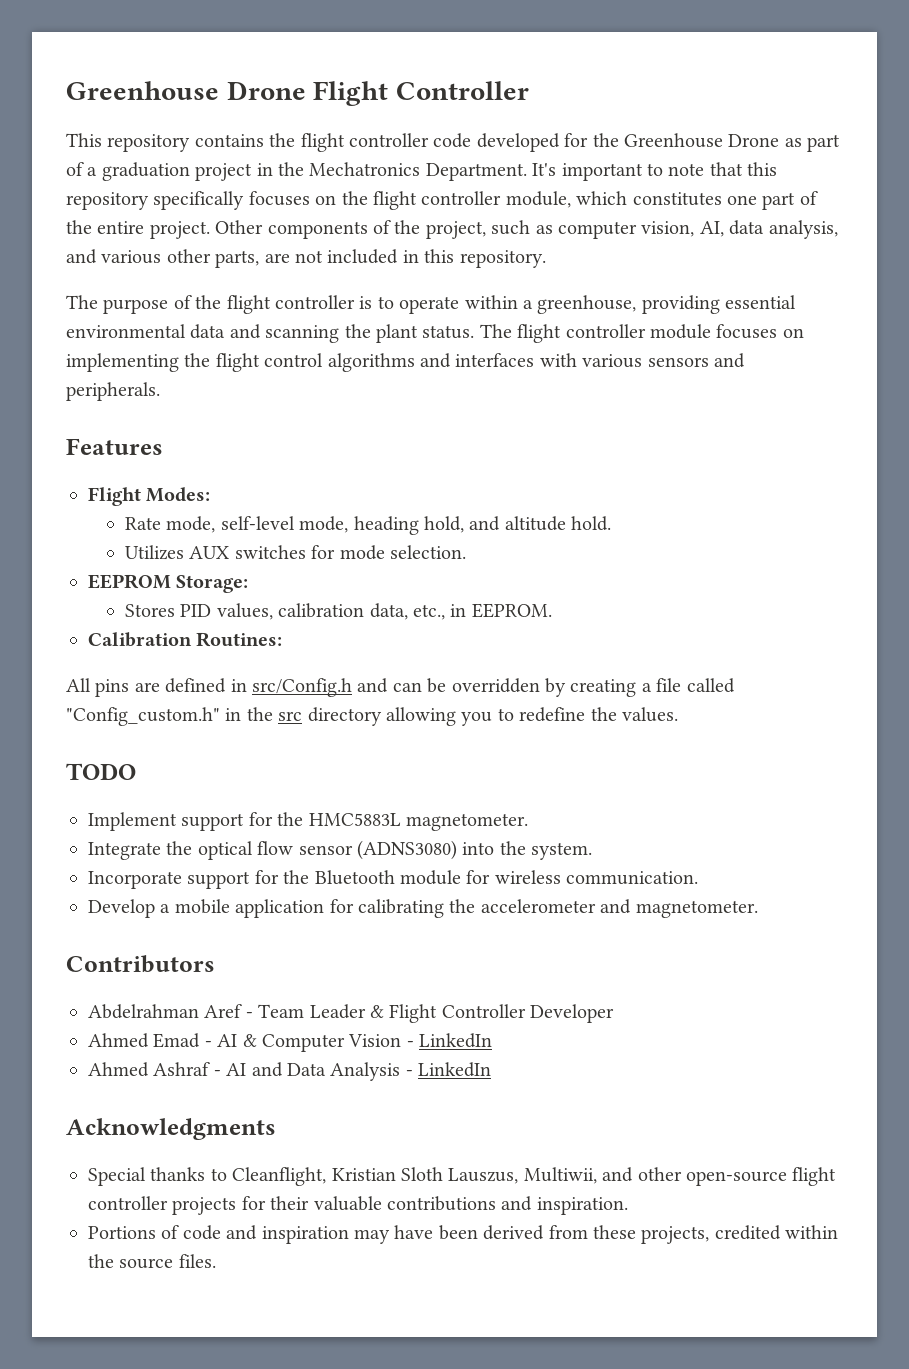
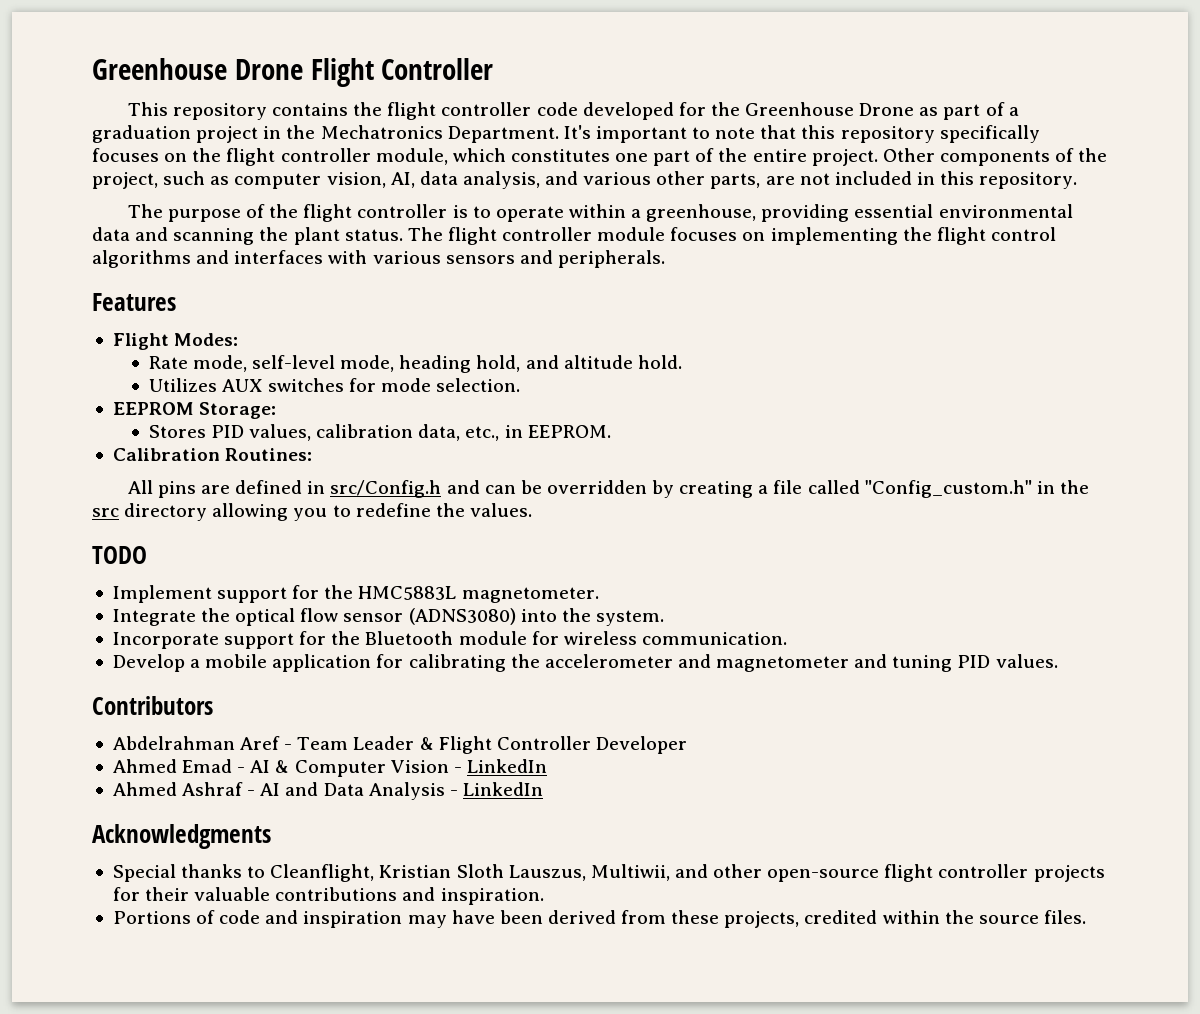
- Develop a mobile application for calibrating the accelerometer and magnetometer.
+ Develop a mobile application for calibrating the accelerometer and magnetometer and tuning PID values.

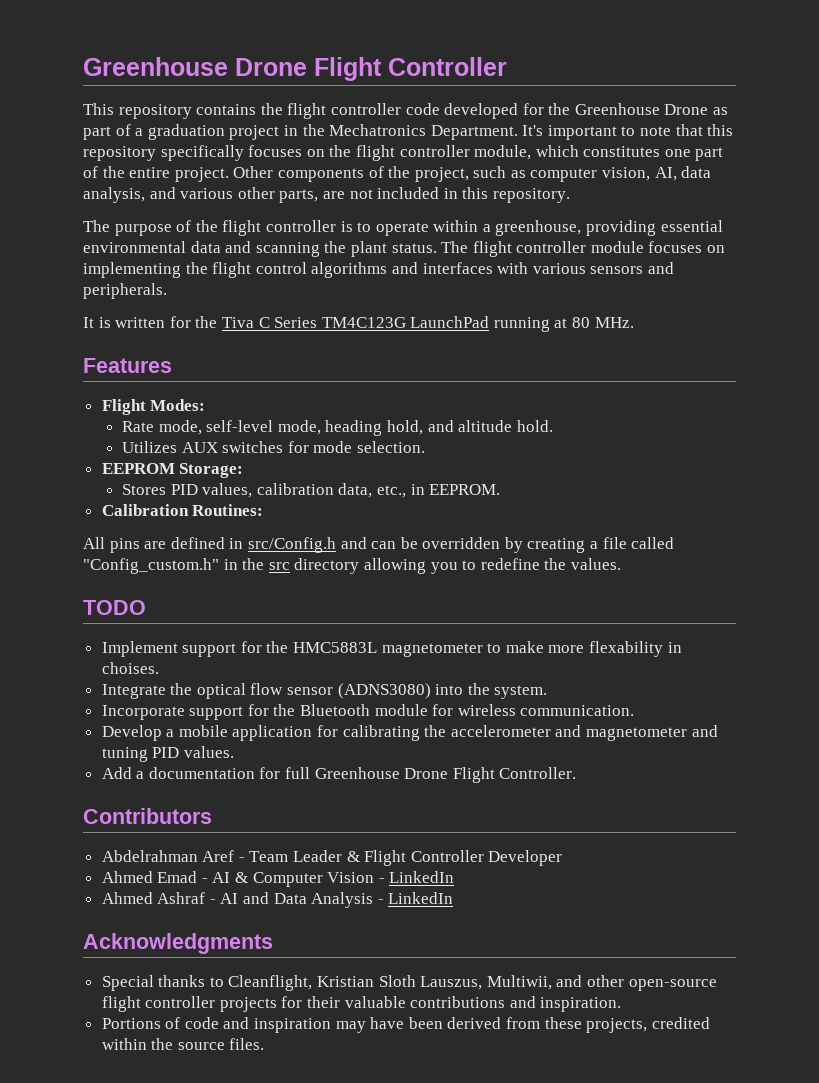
+ It is written for the Tiva C Series TM4C123G LaunchPad running at 80 MHz.
- Implement support for the HMC5883L magnetometer.
+ Implement support for the HMC5883L magnetometer to make more flexability in choises.
+ Add a documentation for full Greenhouse Drone Flight Controller.

